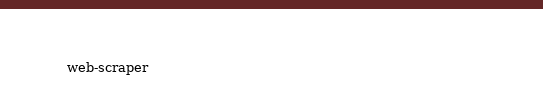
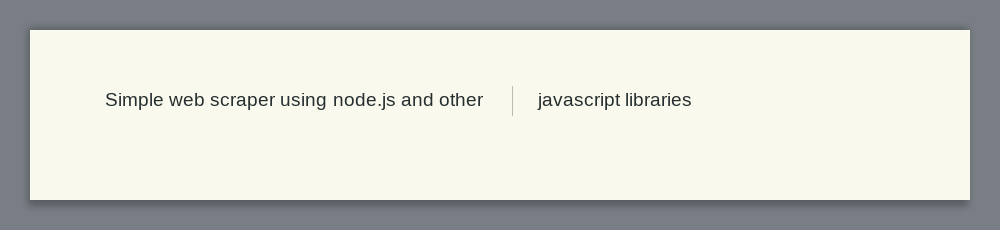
- web-scraper
+ Simple web scraper using node.js and other javascript libraries

